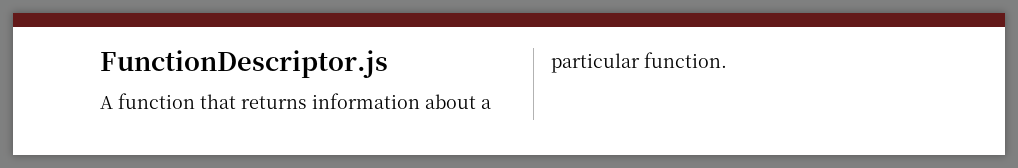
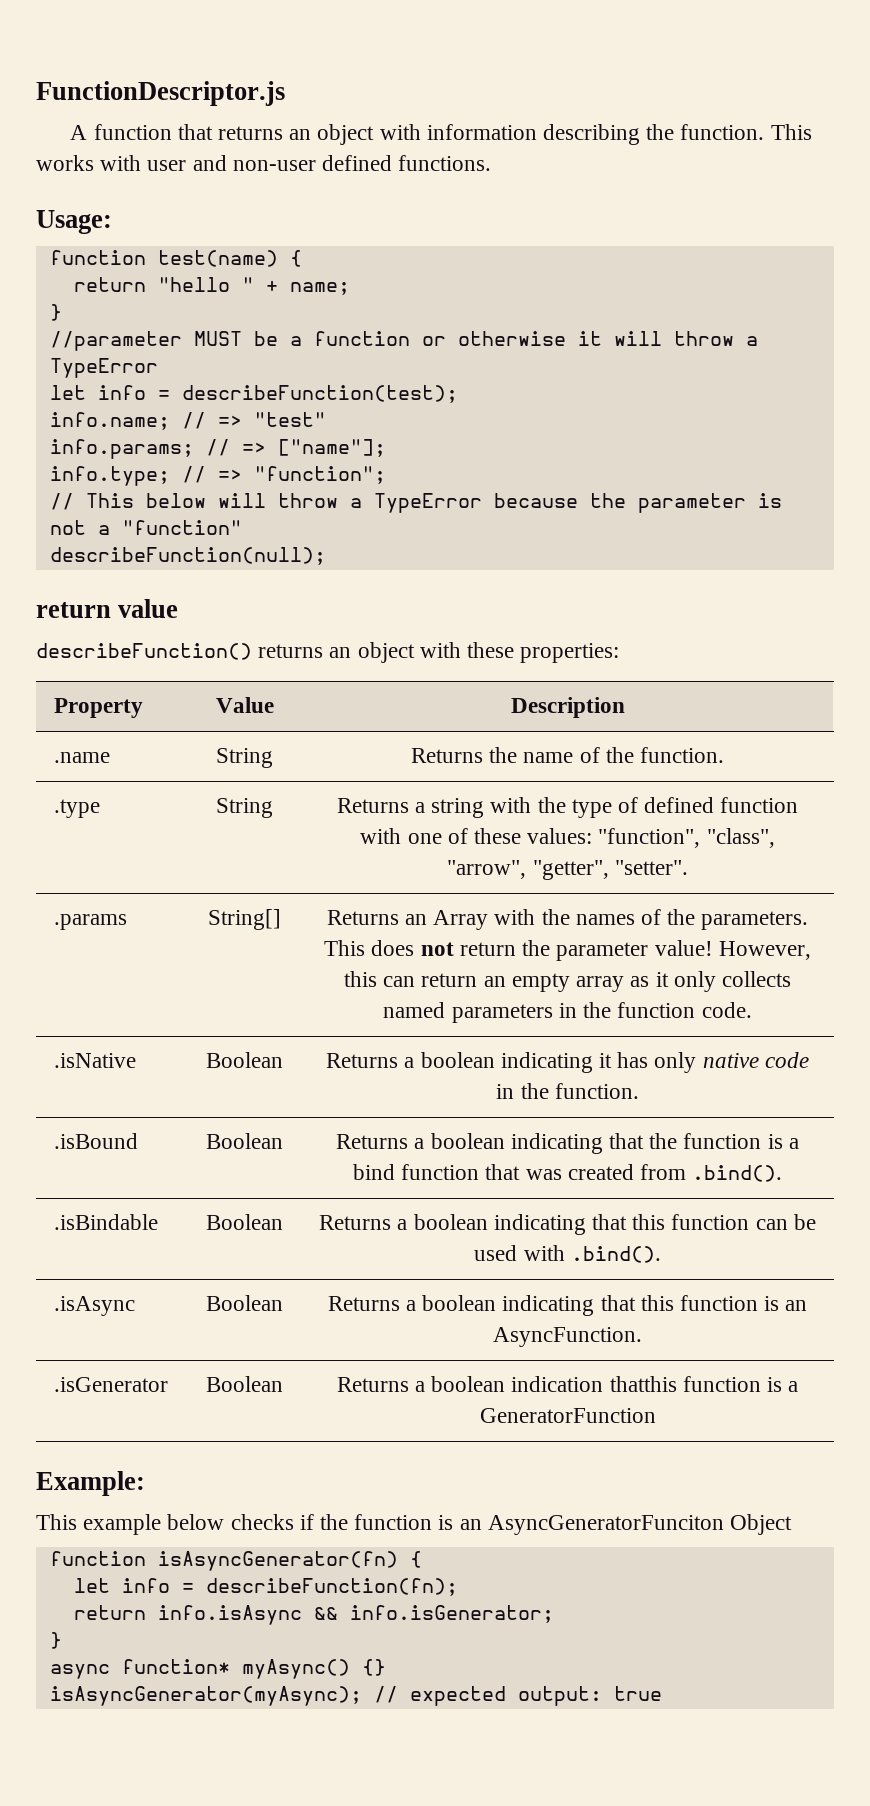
- A function that returns information about a particular function.
+ A function that returns an object with information describing the function. This works with user and non-user defined functions.
+ Usage:
+ function test(name) {
+ return "hello " + name;
+ }
+ //parameter MUST be a function or otherwise it will throw a TypeError
+ let info = describeFunction(test);
+ info.name; // => "test"
+ info.params; // => ["name"];
+ info.type; // => "function";
+ // This below will throw a TypeError because the parameter is not a "function"
+ describeFunction(null);
+ return value
+ describeFunction() returns an object with these properties:
+ Property | Value | Description
+ .name | String | Returns the name of the function.
+ .type | String | Returns a string with the type of defined function with one of these values: "function", "class", "arrow", "getter", "setter".
+ .params | String[] | Returns an Array with the names of the parameters. This does not return the parameter value! However, this can return an empty array as it only collects named parameters in the function code.
+ .isNative | Boolean | Returns a boolean indicating it has only native code in the function.
+ .isBound | Boolean | Returns a boolean indicating that the function is a bind function that was created from .bind().
+ .isBindable | Boolean | Returns a boolean indicating that this function can be used with .bind().
+ .isAsync | Boolean | Returns a boolean indicating that this function is an AsyncFunction.
+ .isGenerator | Boolean | Returns a boolean indication thatthis function is a GeneratorFunction
+ Example:
+ This example below checks if the function is an AsyncGeneratorFunciton Object
+ function isAsyncGenerator(fn) {
+ let info = describeFunction(fn);
+ return info.isAsync && info.isGenerator;
+ }
+ async function* myAsync() {}
+ isAsyncGenerator(myAsync); // expected output: true

